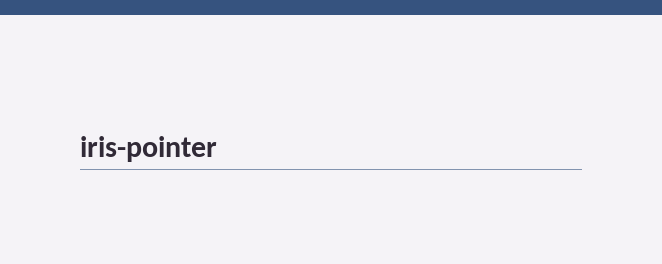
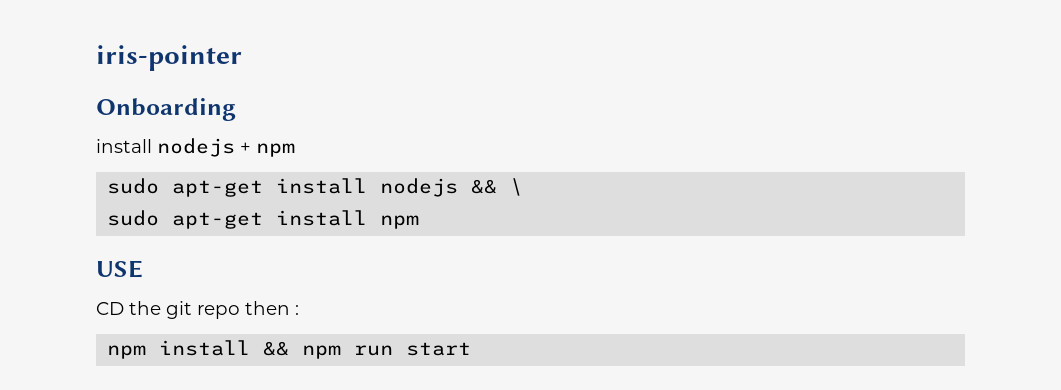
+ Onboarding
+ install nodejs + npm
+ sudo apt-get install nodejs && \
+ sudo apt-get install npm
+ USE
+ CD the git repo then :
+ npm install && npm run start

